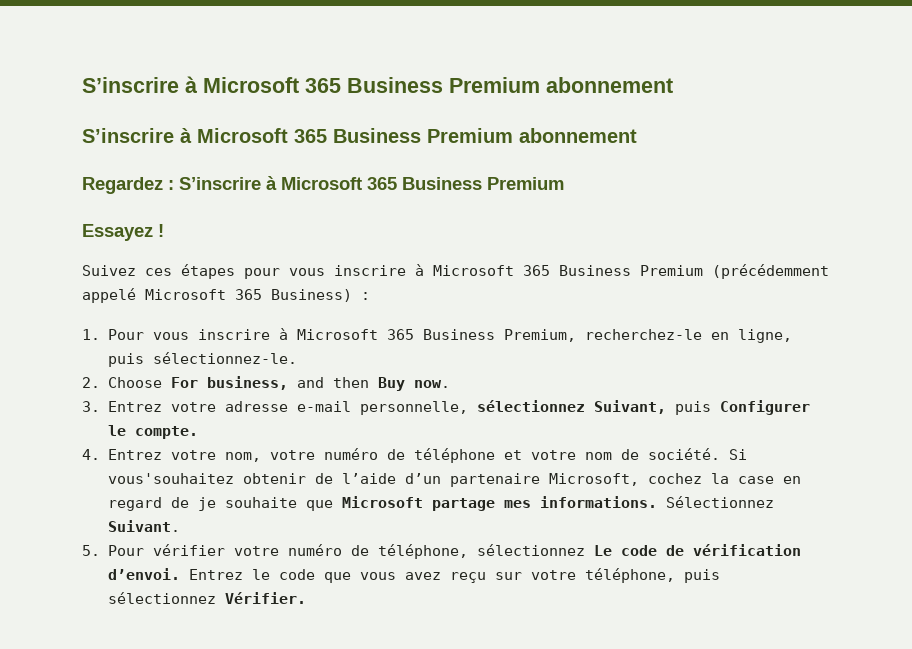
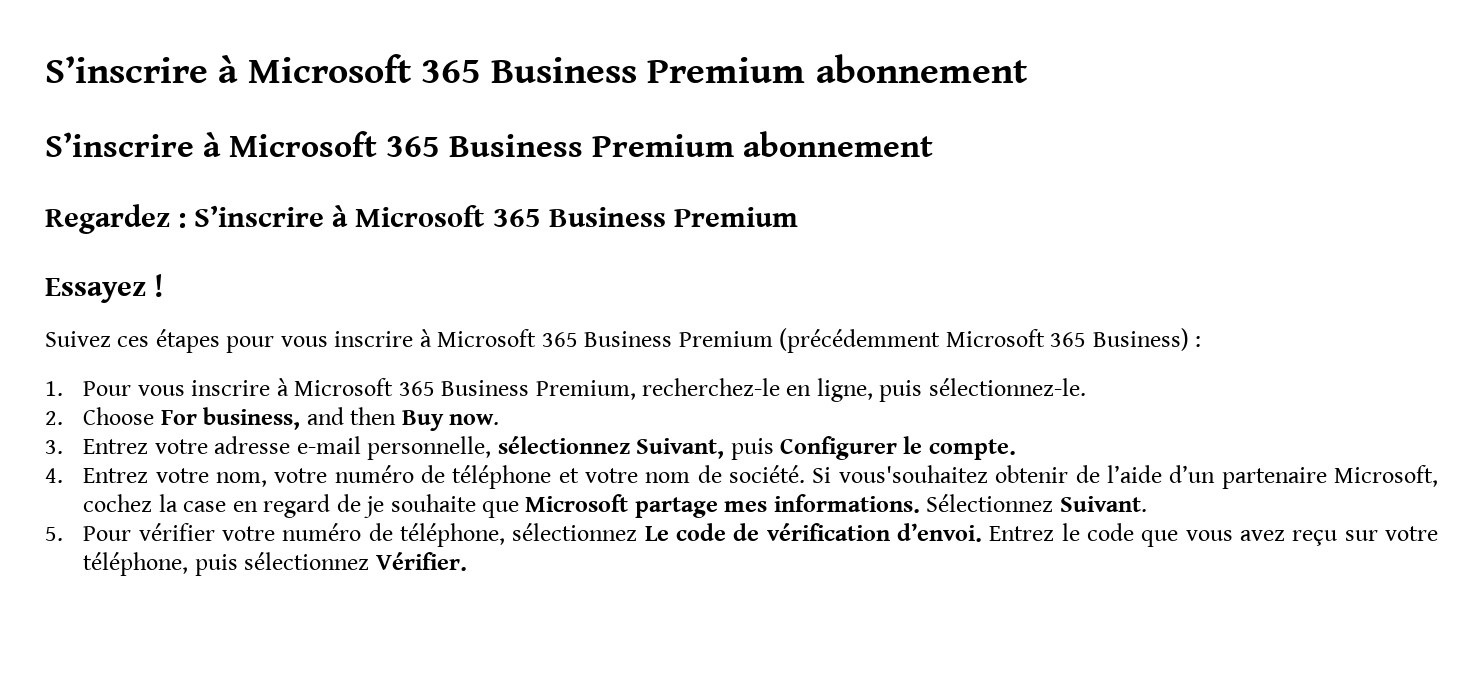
- Suivez ces étapes pour vous inscrire à Microsoft 365 Business Premium (précédemment appelé Microsoft 365 Business) :
+ Suivez ces étapes pour vous inscrire à Microsoft 365 Business Premium (précédemment Microsoft 365 Business) :

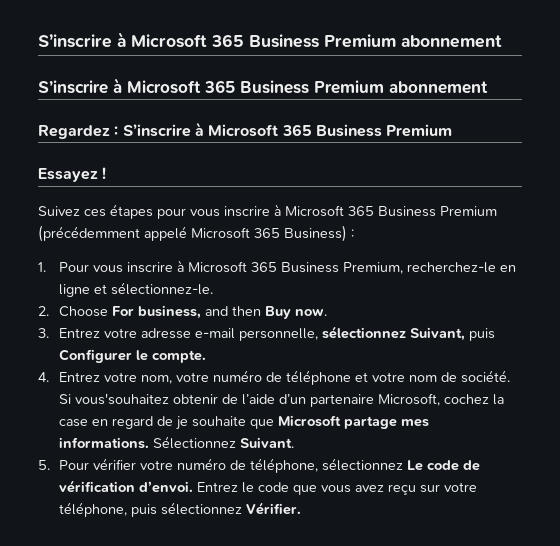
- Suivez ces étapes pour vous inscrire à Microsoft 365 Business Premium (précédemment Microsoft 365 Business) :
+ Suivez ces étapes pour vous inscrire à Microsoft 365 Business Premium (précédemment appelé Microsoft 365 Business) :
- 1. Pour vous inscrire à Microsoft 365 Business Premium, recherchez-le en ligne, puis sélectionnez-le.
+ 1. Pour vous inscrire à Microsoft 365 Business Premium, recherchez-le en ligne et sélectionnez-le.

